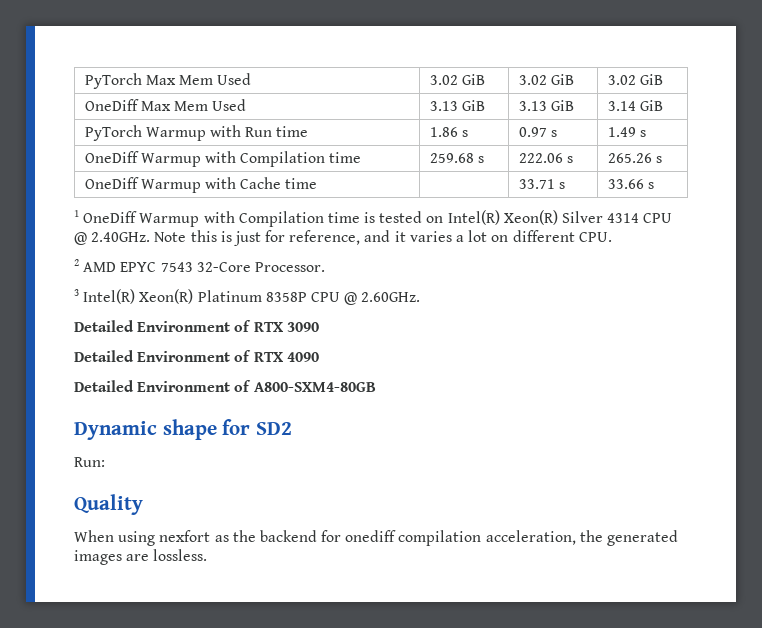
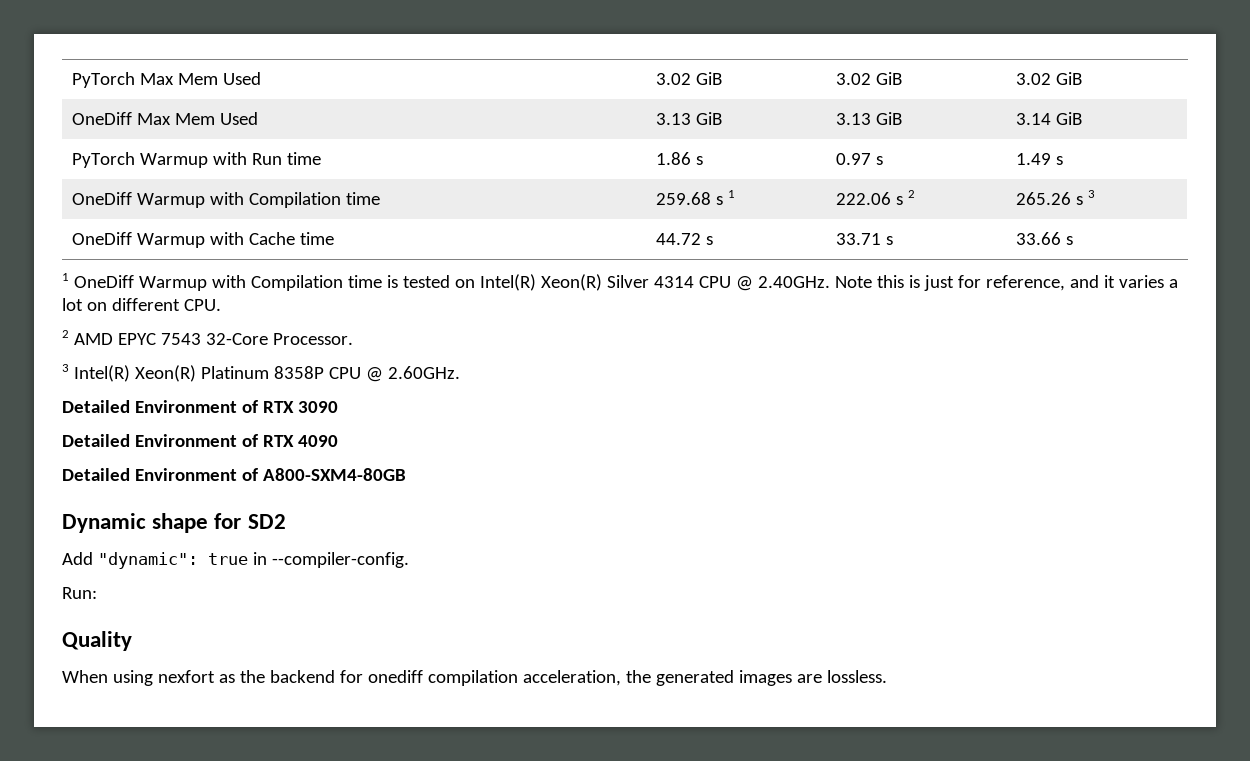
- OneDiff Warmup with Compilation time | 259.68 s | 222.06 s | 265.26 s
+ OneDiff Warmup with Compilation time | 259.68 s 1 | 222.06 s 2 | 265.26 s 3
- OneDiff Warmup with Cache time | | 33.71 s | 33.66 s
+ OneDiff Warmup with Cache time | 44.72 s | 33.71 s | 33.66 s
+ Add "dynamic": true in --compiler-config.

